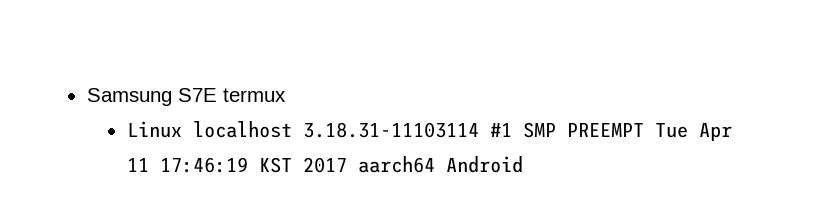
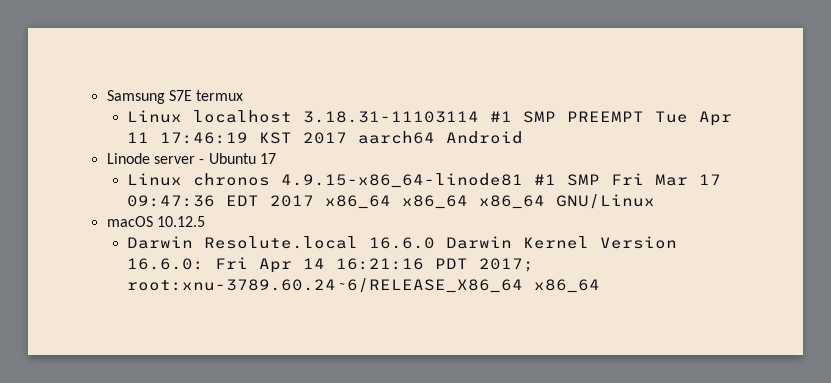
+ Linode server - Ubuntu 17
+ Linux chronos 4.9.15-x86_64-linode81 #1 SMP Fri Mar 17 09:47:36 EDT 2017 x86_64 x86_64 x86_64 GNU/Linux
+ macOS 10.12.5
+ Darwin Resolute.local 16.6.0 Darwin Kernel Version 16.6.0: Fri Apr 14 16:21:16 PDT 2017; root:xnu-3789.60.24~6/RELEASE_X86_64 x86_64

